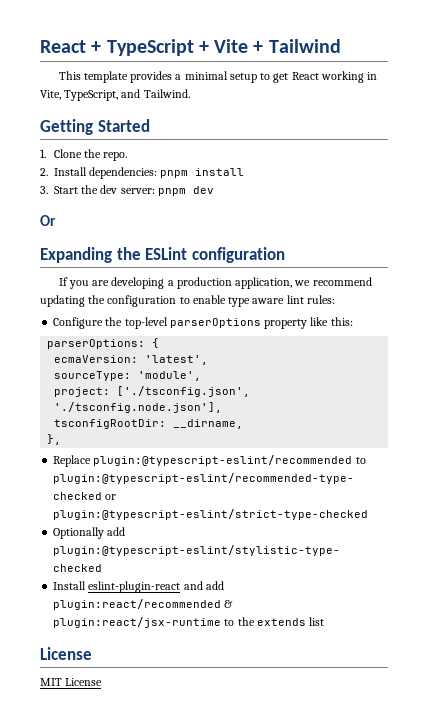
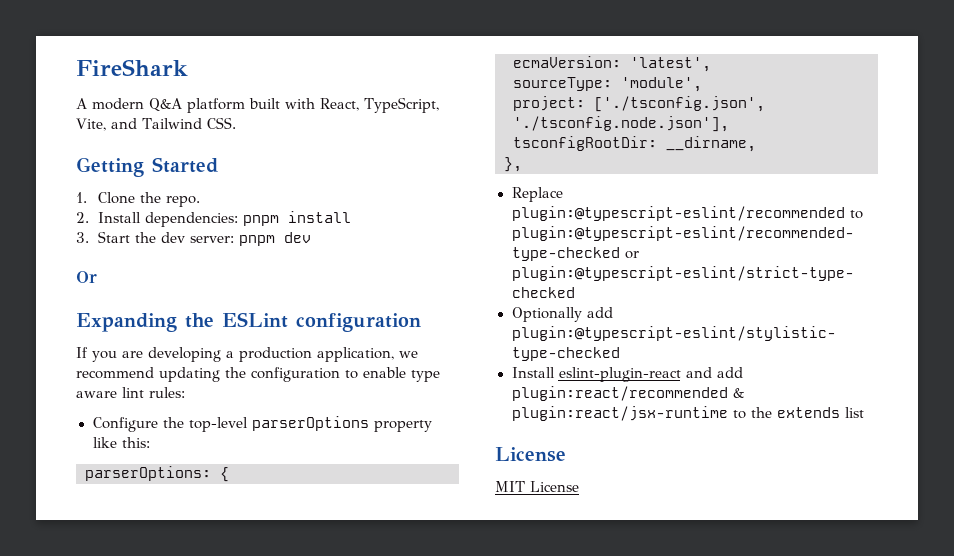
- React + TypeScript + Vite + Tailwind
- This template provides a minimal setup to get React working in Vite, TypeScript, and Tailwind.
+ FireShark
+ A modern Q&A platform built with React, TypeScript, Vite, and Tailwind CSS.

